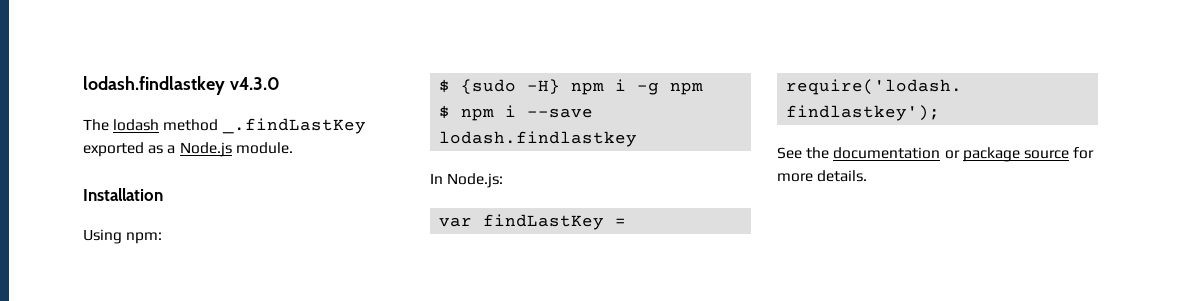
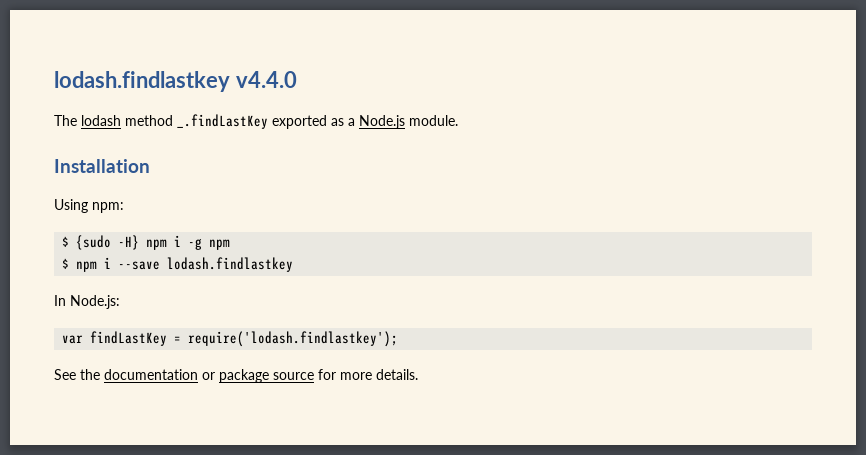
- lodash.findlastkey v4.3.0
+ lodash.findlastkey v4.4.0

